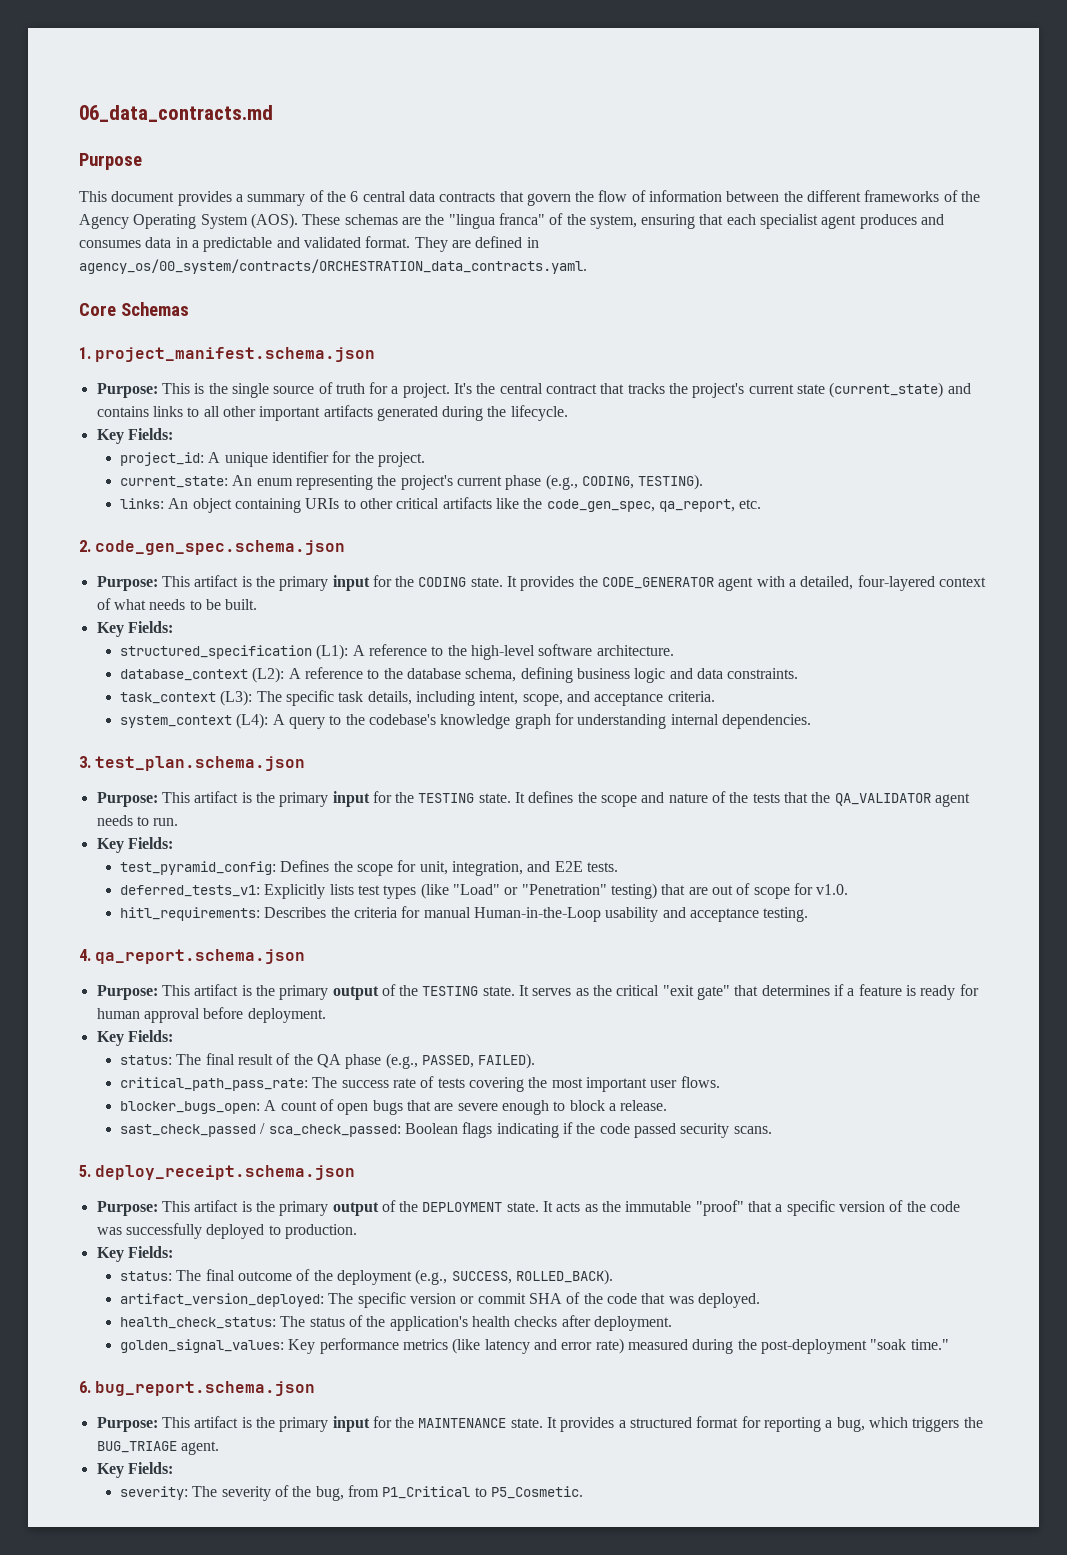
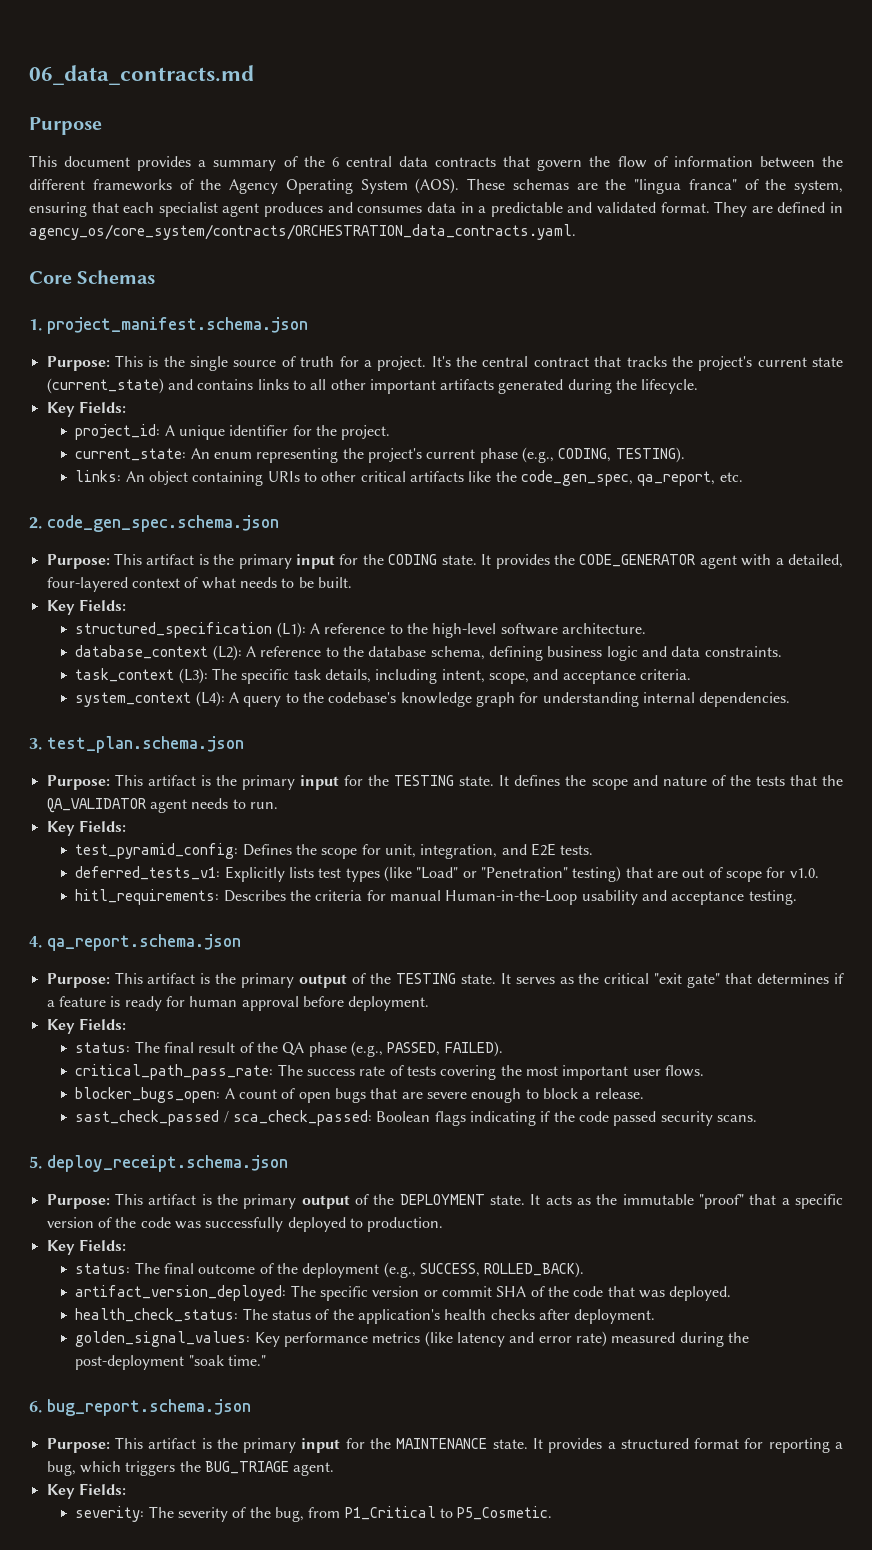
- They are defined in agency_os/00_system/contracts/ORCHESTRATION_data_contracts.yaml.
+ They are defined in agency_os/core_system/contracts/ORCHESTRATION_data_contracts.yaml.

